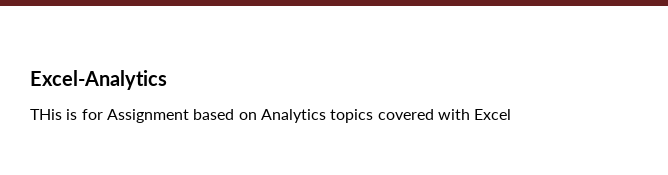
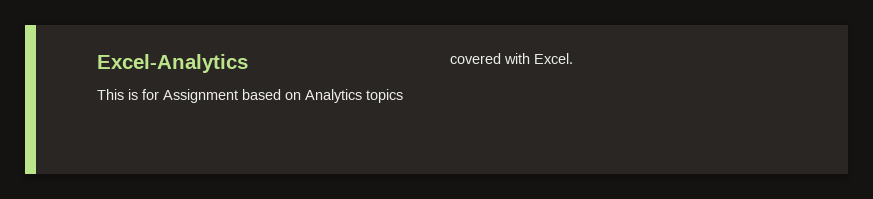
- THis is for Assignment based on Analytics topics covered with Excel
+ This is for Assignment based on Analytics topics covered with Excel.

